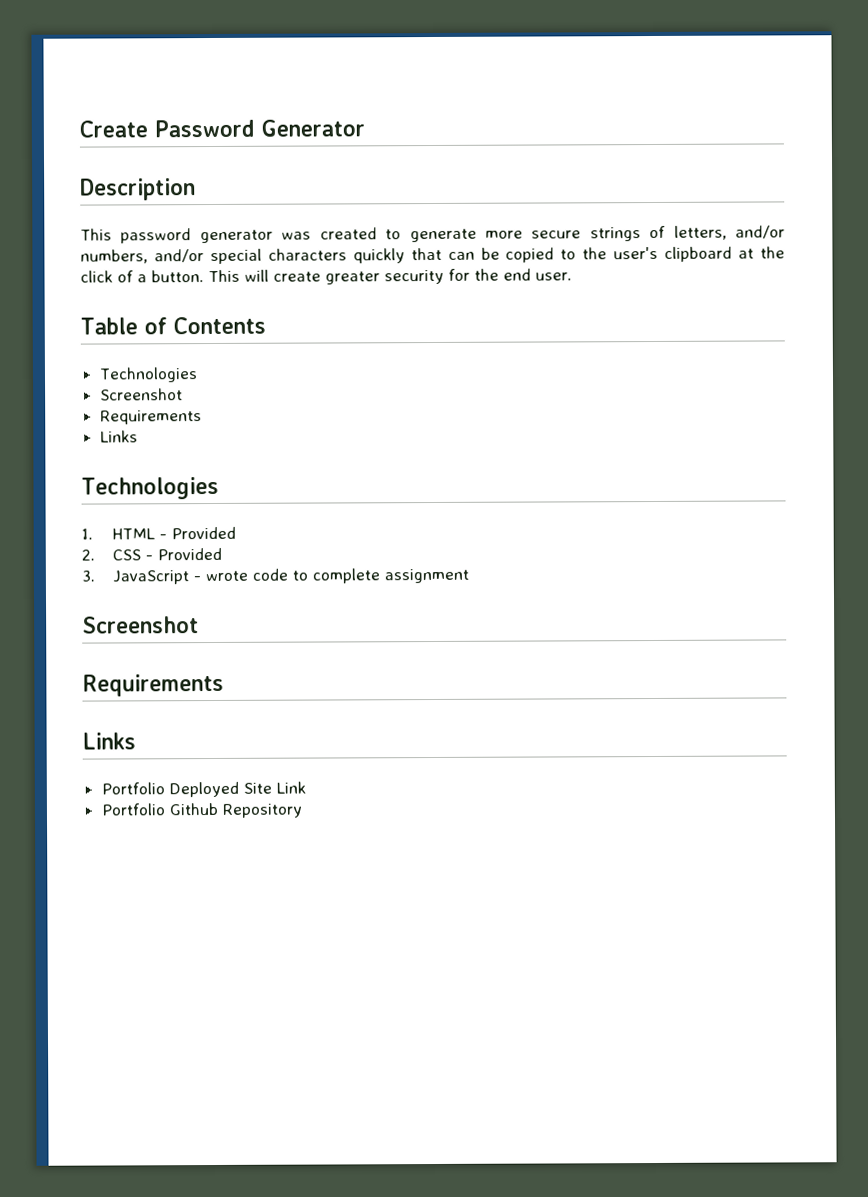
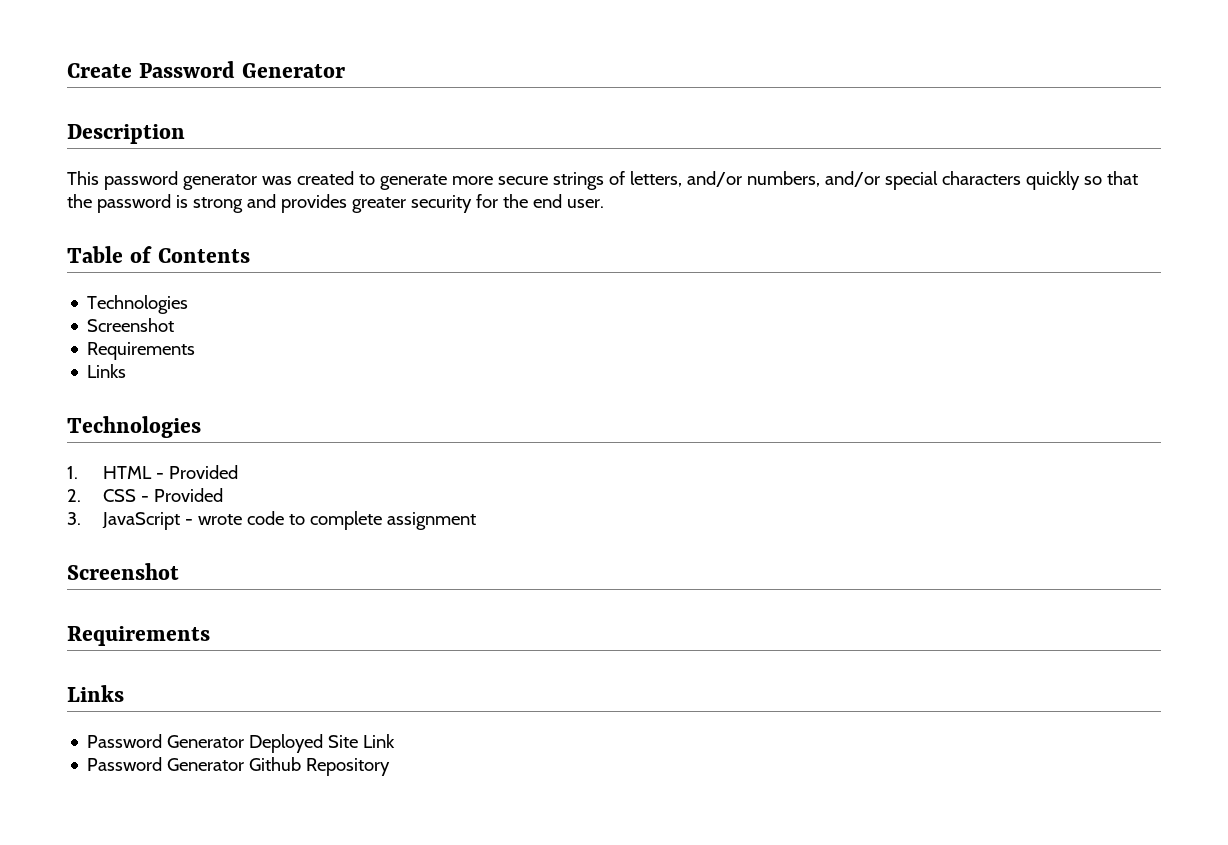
- This password generator was created to generate more secure strings of letters, and/or numbers, and/or special characters quickly that can be copied to the user's clipboard at the click of a button. This will create greater security for the end user.
+ This password generator was created to generate more secure strings of letters, and/or numbers, and/or special characters quickly so that the password is strong and provides greater security for the end user.
- Portfolio Deployed Site Link
+ Password Generator Deployed Site Link
- Portfolio Github Repository
+ Password Generator Github Repository

